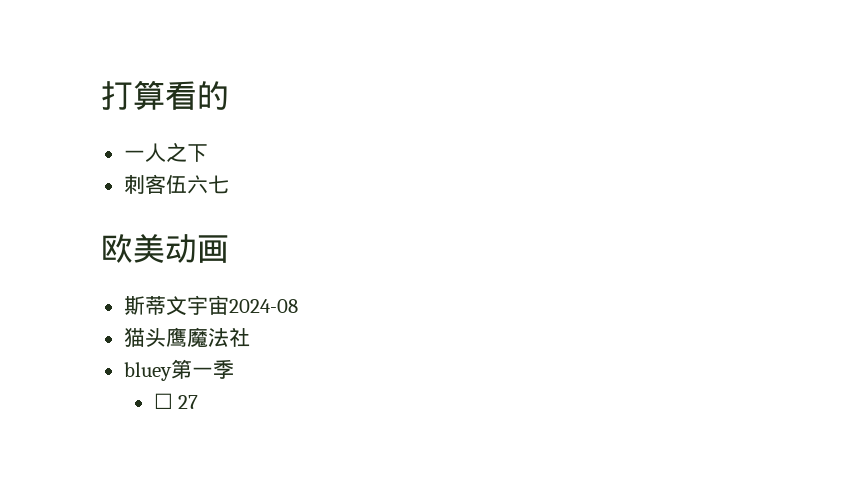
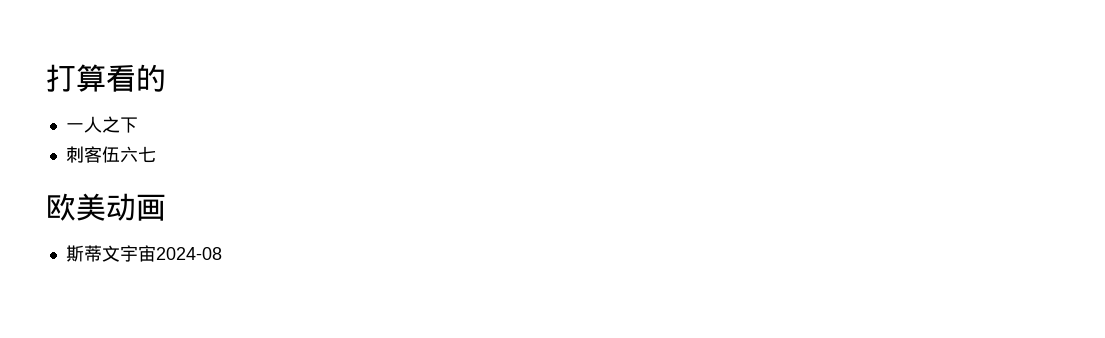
- 猫头鹰魔法社
- bluey第一季
- ☐ 27

